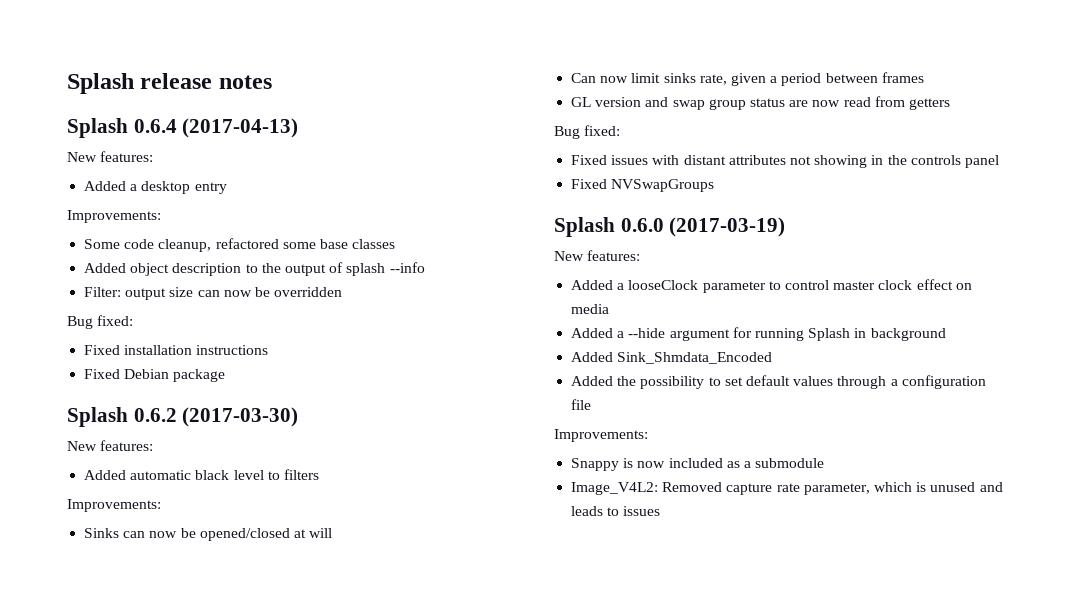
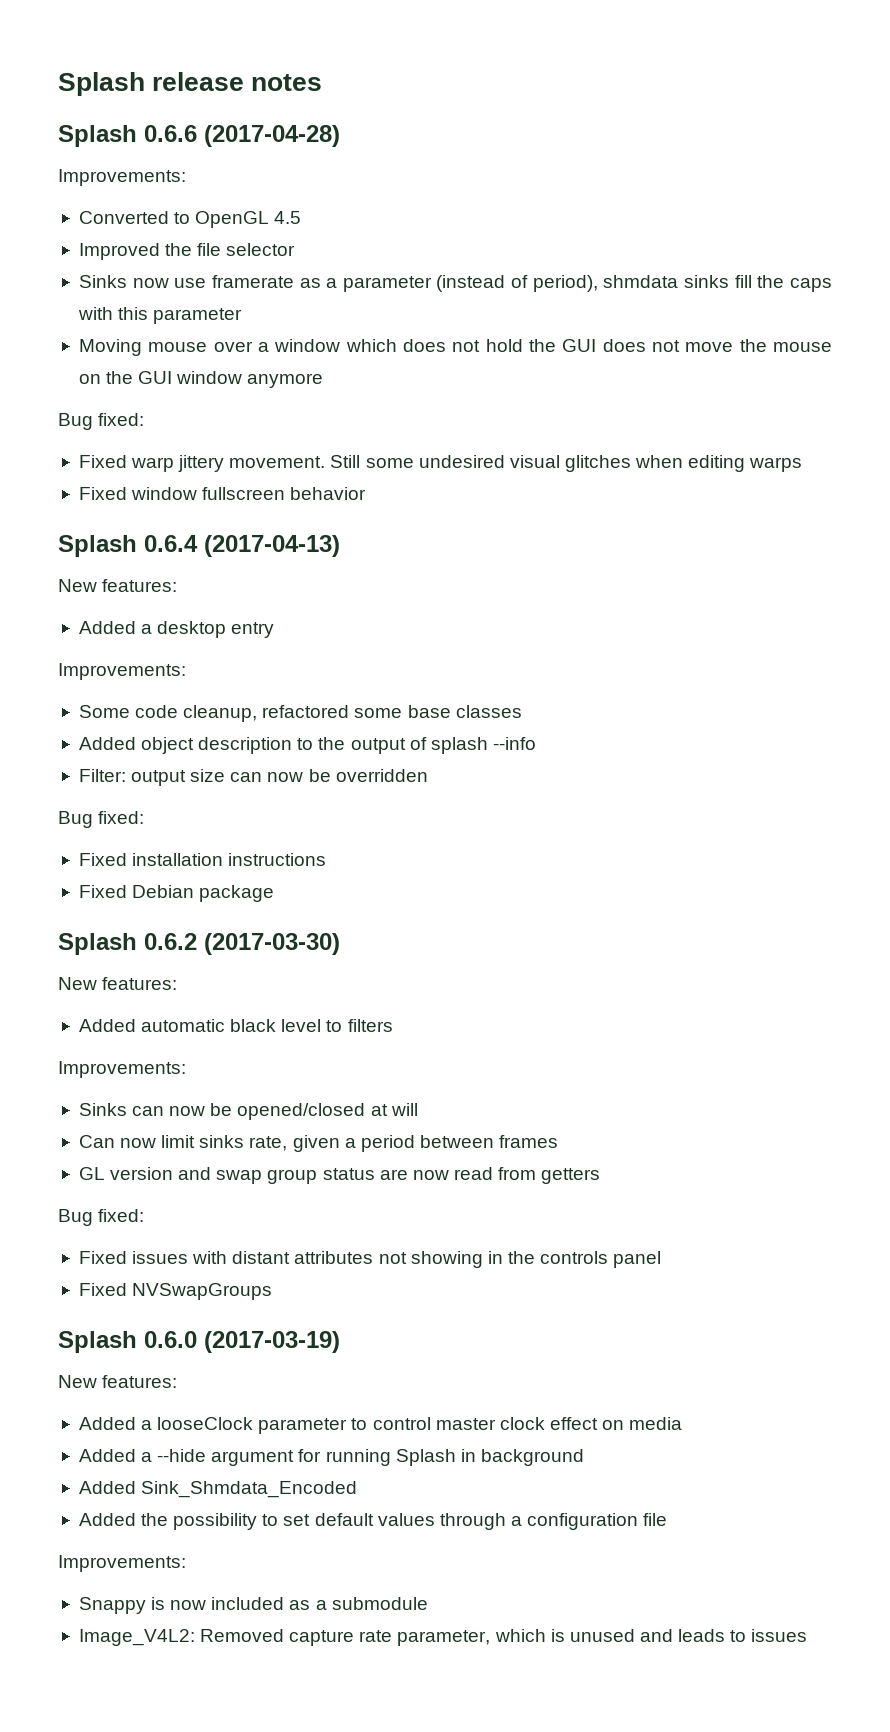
+ Splash 0.6.6 (2017-04-28)
+ Improvements:
+ Converted to OpenGL 4.5
+ Improved the file selector
+ Sinks now use framerate as a parameter (instead of period), shmdata sinks fill the caps with this parameter
+ Moving mouse over a window which does not hold the GUI does not move the mouse on the GUI window anymore
+ Bug fixed:
+ Fixed warp jittery movement. Still some undesired visual glitches when editing warps
+ Fixed window fullscreen behavior

